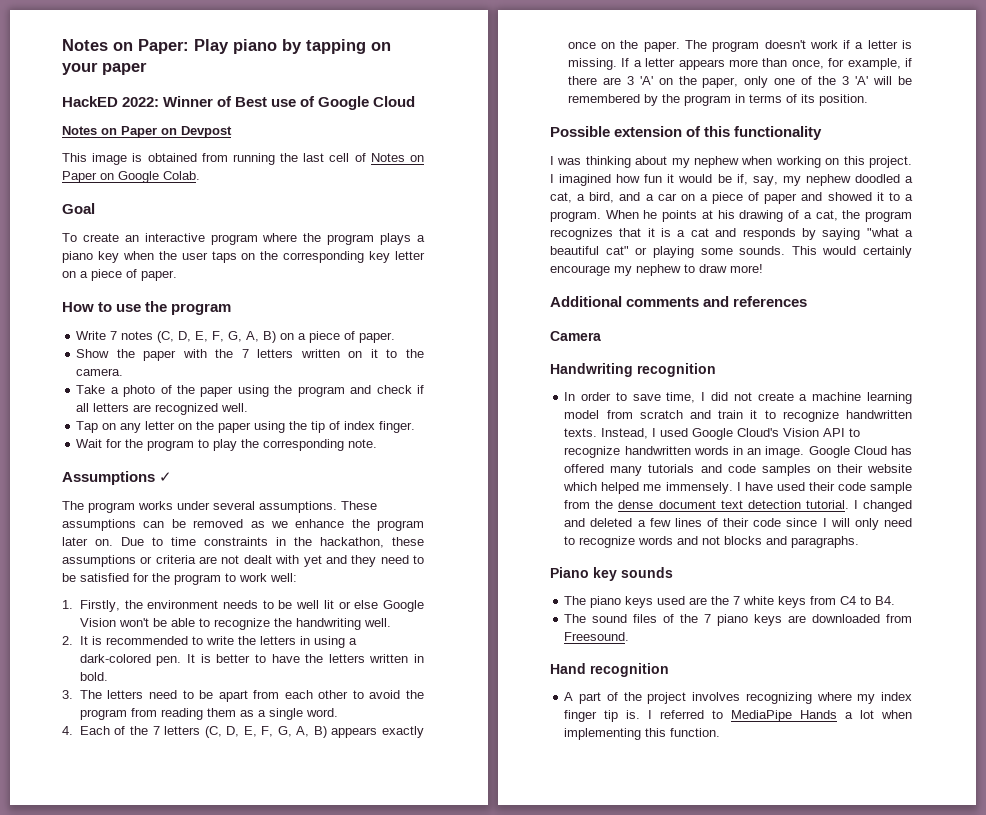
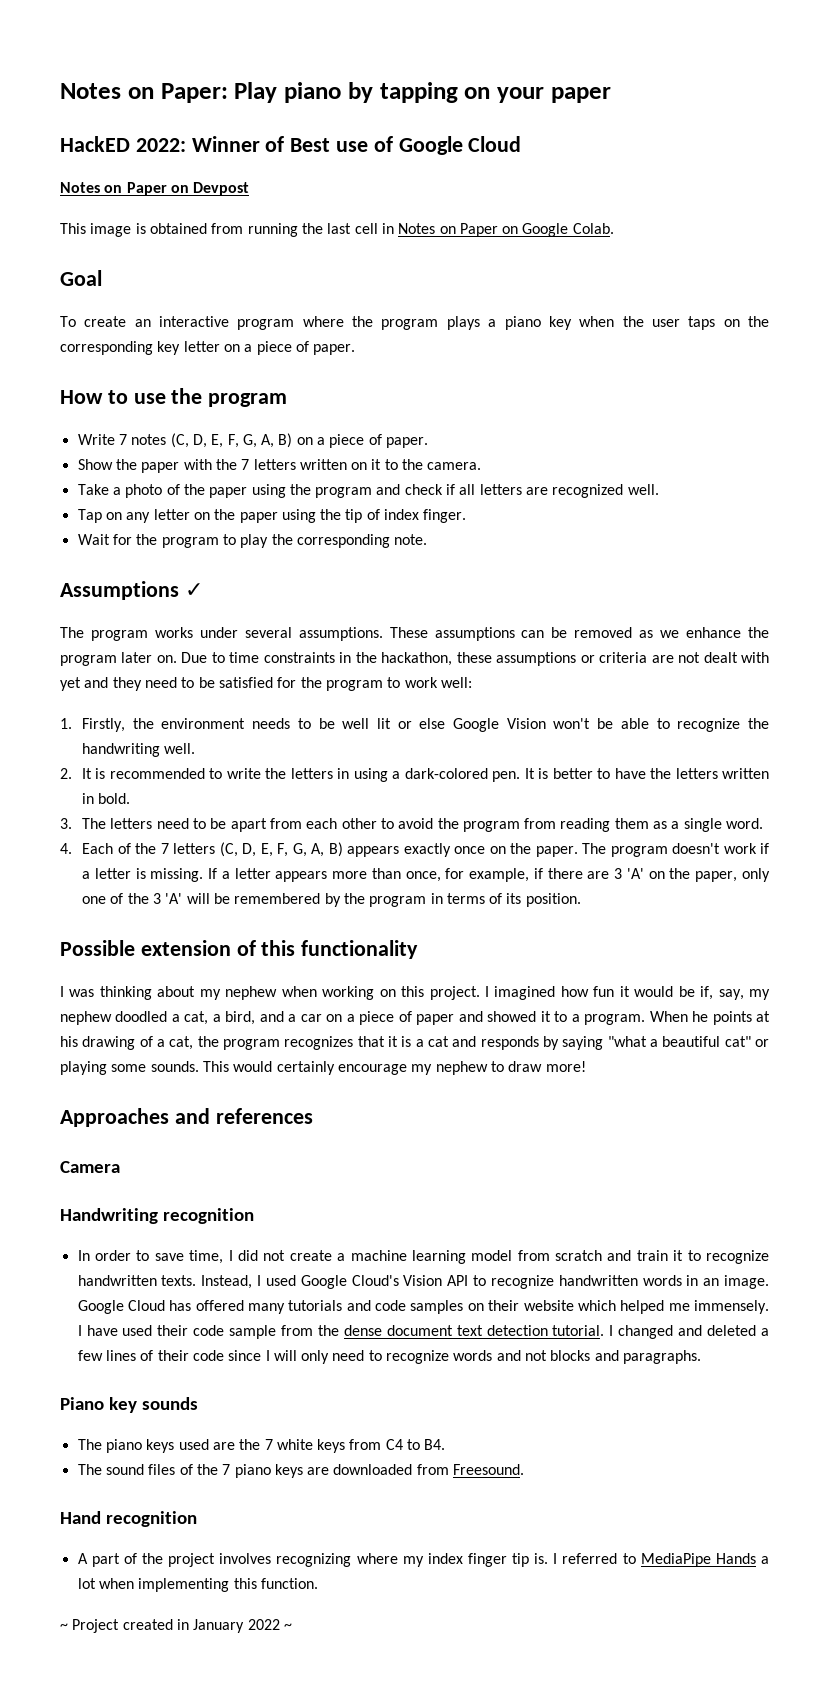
- This image is obtained from running the last cell of Notes on Paper on Google Colab.
+ This image is obtained from running the last cell in Notes on Paper on Google Colab.
- Additional comments and references
+ Approaches and references
+ ~ Project created in January 2022 ~

